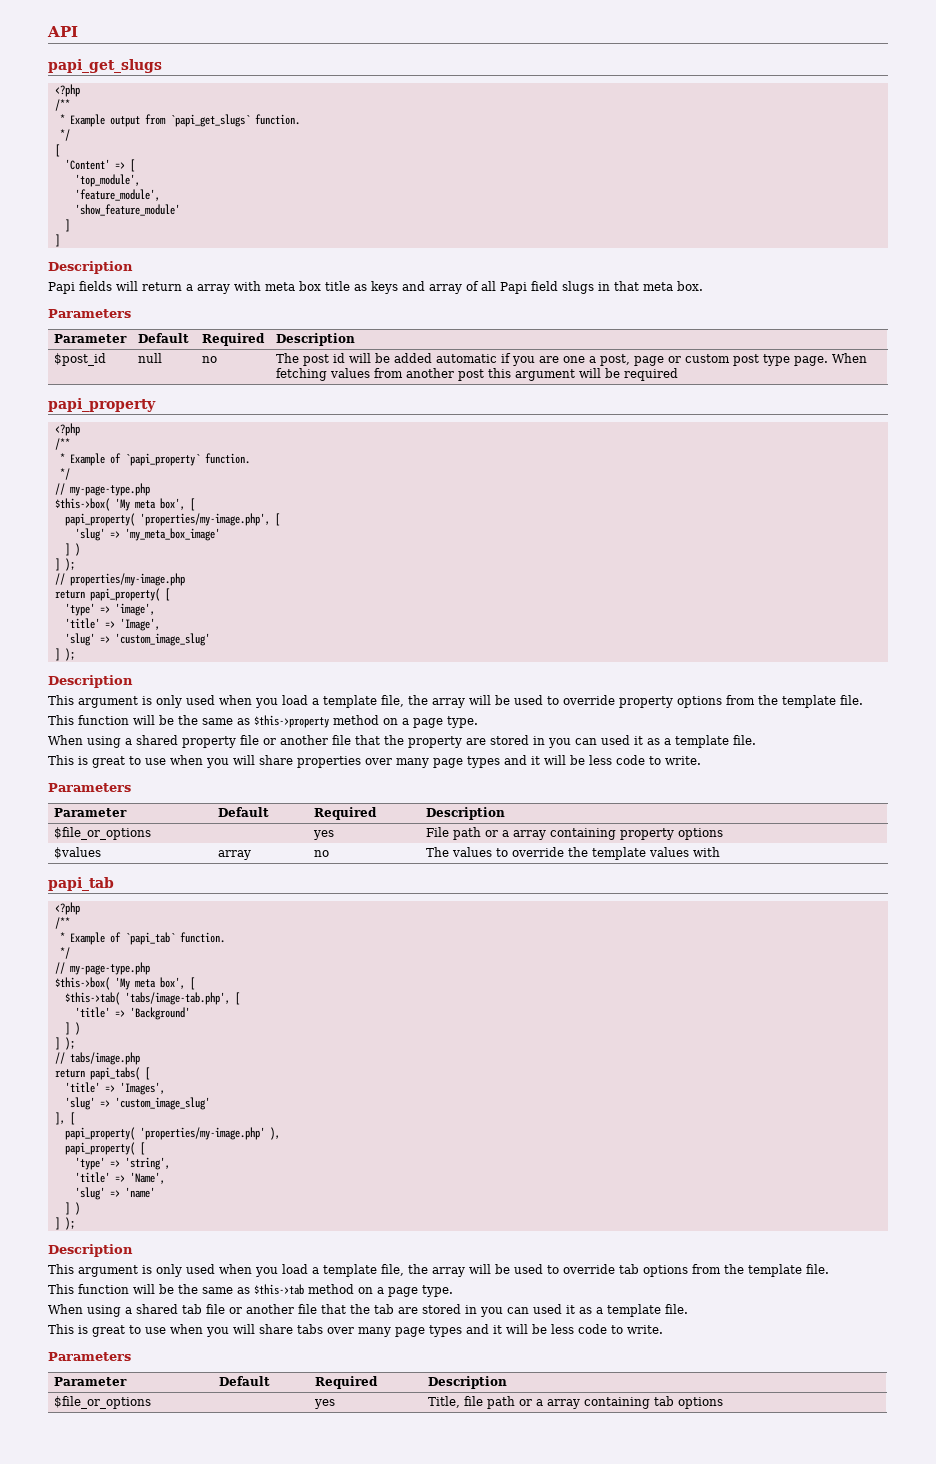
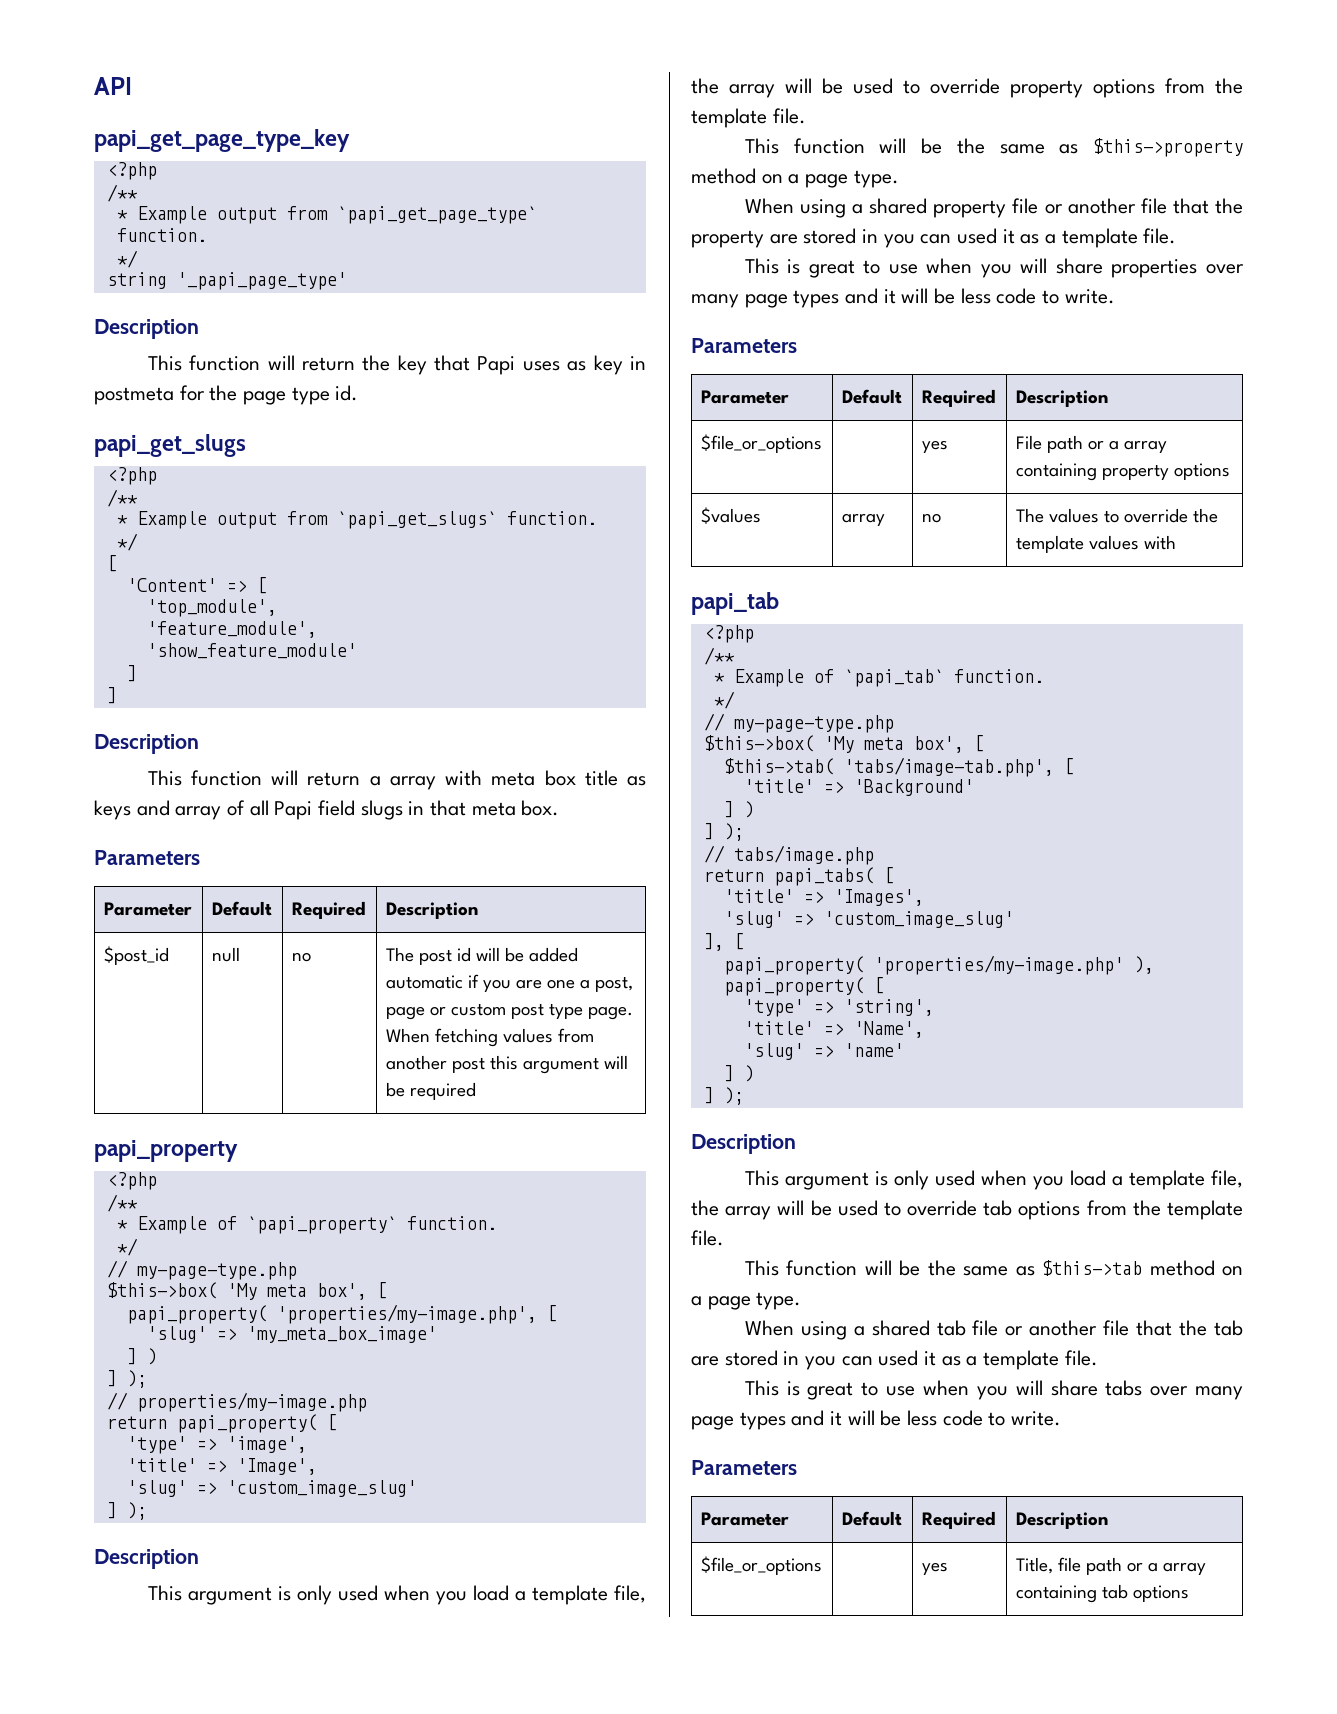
+ papi_get_page_type_key
+ <?php
+ /**
+ * Example output from `papi_get_page_type` function.
+ */
+ string '_papi_page_type'
+ Description
+ This function will return the key that Papi uses as key in postmeta for the page type id.
- Papi fields will return a array with meta box title as keys and array of all Papi field slugs in that meta box.
+ This function will return a array with meta box title as keys and array of all Papi field slugs in that meta box.

